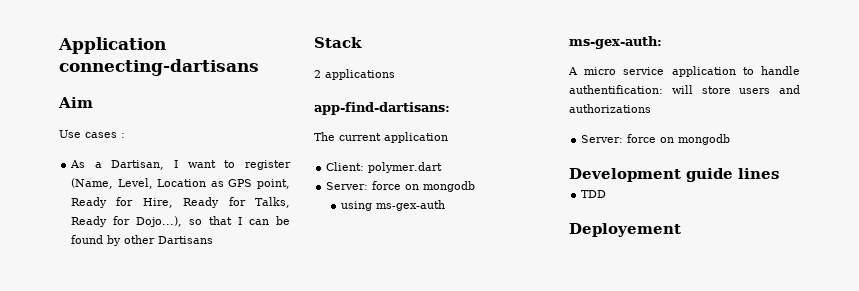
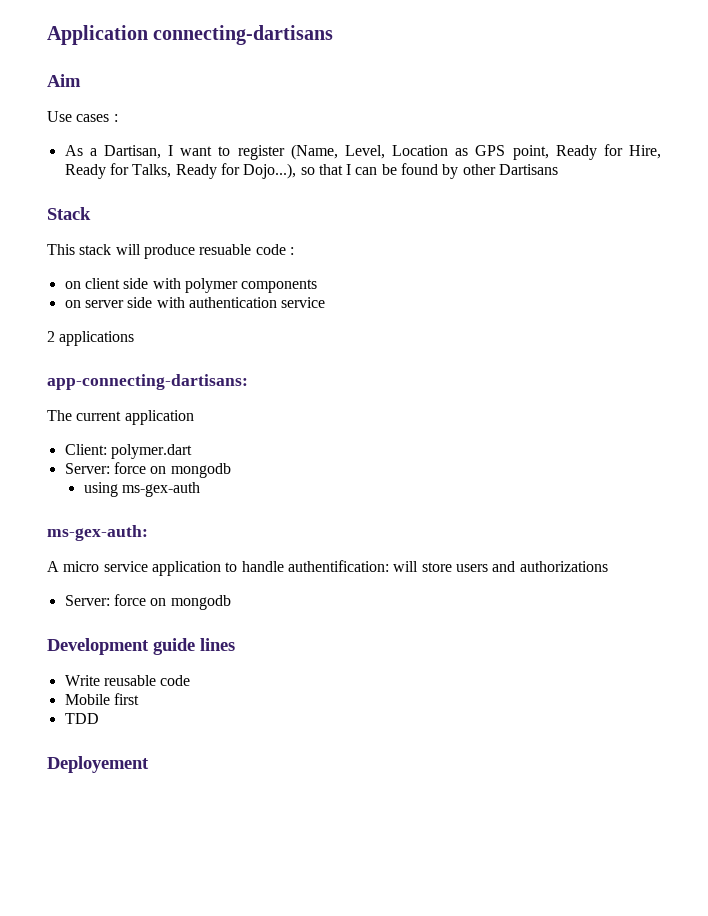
+ This stack will produce resuable code :
+ on client side with polymer components
+ on server side with authentication service
- app-find-dartisans:
+ app-connecting-dartisans:
+ Write reusable code
+ Mobile first

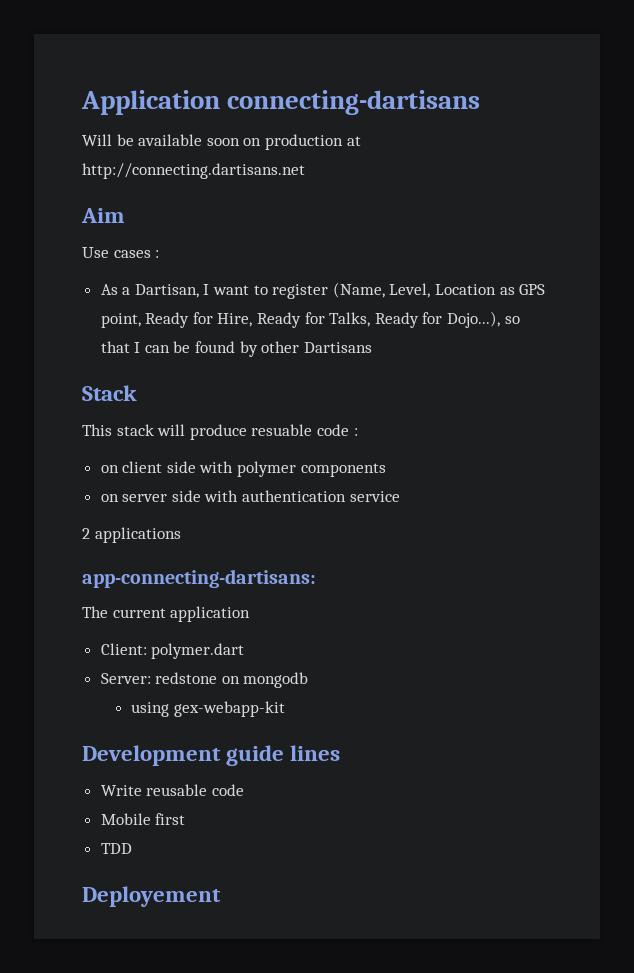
+ Will be available soon on production at http://connecting.dartisans.net
  Client: polymer.dart
- Server: force on mongodb
+ Server: redstone on mongodb
- using ms-gex-auth
- ms-gex-auth:
- A micro service application to handle authentification: will store users and authorizations
- Server: force on mongodb
+ using gex-webapp-kit

